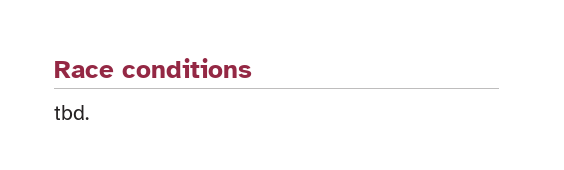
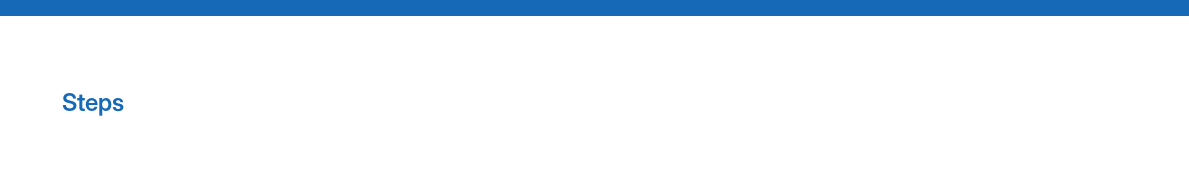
- Race conditions
- tbd.
+ Steps

